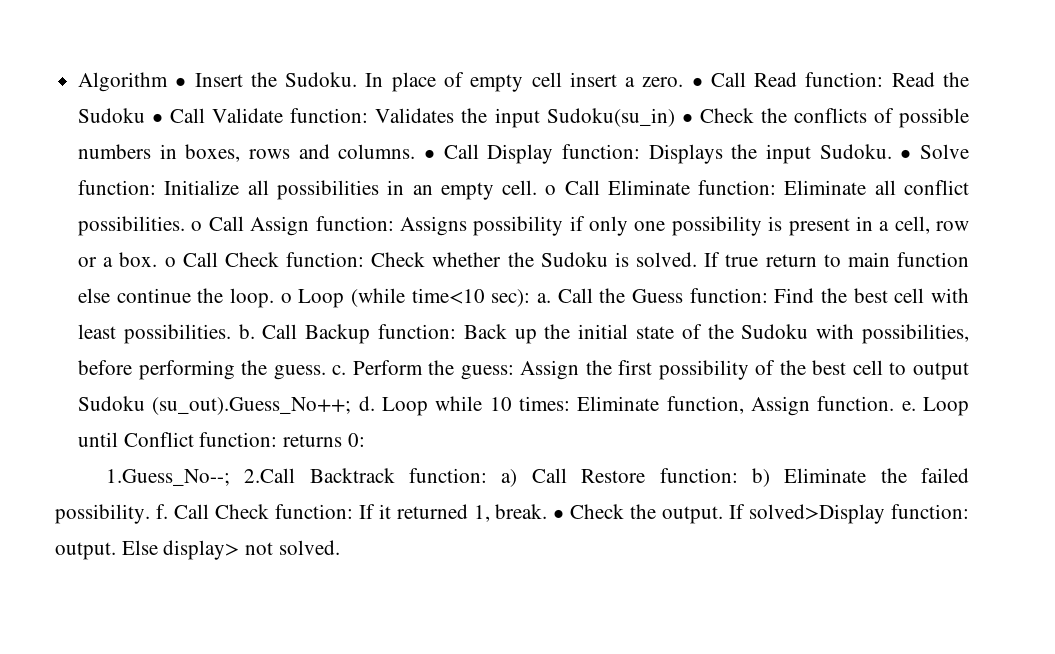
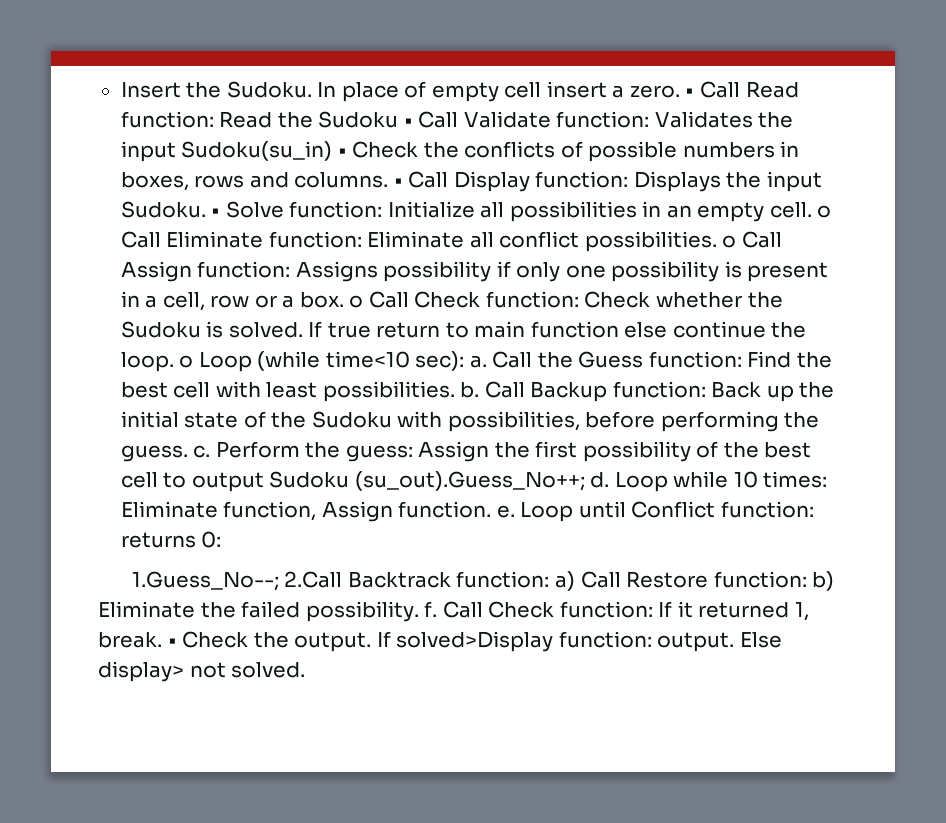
- Algorithm • Insert the Sudoku.
+ Insert the Sudoku.

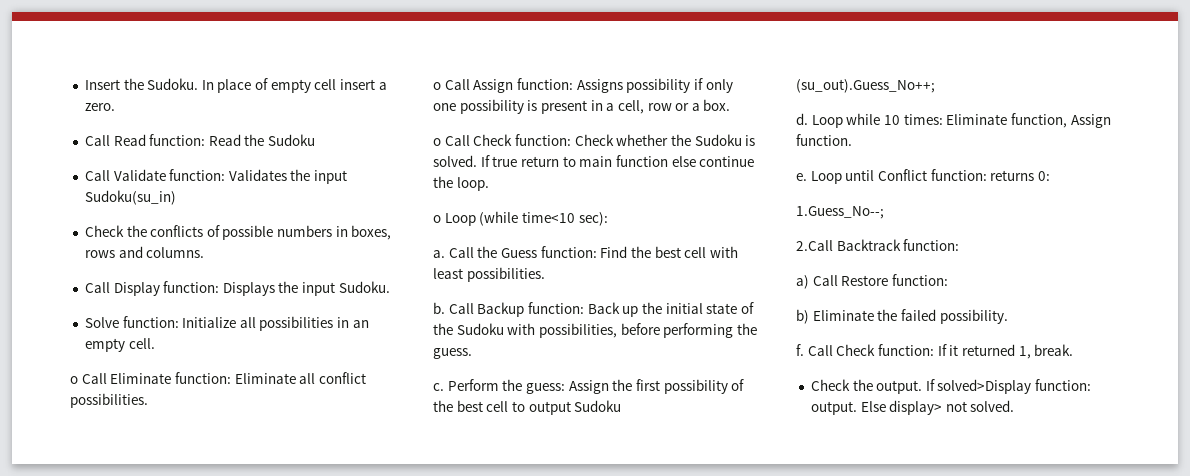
- In place of empty cell insert a zero. • Call Read function:
+ In place of empty cell insert a zero.
+ Call Read function:
- Read the Sudoku • Call Validate function:
+ Read the Sudoku
+ Call Validate function:
- Validates the input Sudoku(su_in) • Check the conflicts of possible numbers in boxes, rows and columns. • Call Display function:
+ Validates the input Sudoku(su_in)
+ Check the conflicts of possible numbers in boxes, rows and columns.
+ Call Display function:
- Displays the input Sudoku. • Solve function:
+ Displays the input Sudoku.
+ Solve function:
- Initialize all possibilities in an empty cell. o Call Eliminate function:
+ Initialize all possibilities in an empty cell.
+ o Call Eliminate function:
- Eliminate all conflict possibilities. o Call Assign function:
+ Eliminate all conflict possibilities.
+ o Call Assign function:
- Assigns possibility if only one possibility is present in a cell, row or a box. o Call Check function:
+ Assigns possibility if only one possibility is present in a cell, row or a box.
+ o Call Check function:
- If true return to main function else continue the loop. o Loop (while time<10 sec): a.
+ If true return to main function else continue the loop.
+ o Loop (while time<10 sec):
+ a.
- Call the Guess function: Find the best cell with least possibilities. b.
+ Call the Guess function: Find the best cell with least possibilities.
+ b.
- Call Backup function: Back up the initial state of the Sudoku with possibilities, before performing the guess. c.
+ Call Backup function: Back up the initial state of the Sudoku with possibilities, before performing the guess.
+ c.
- Perform the guess: Assign the first possibility of the best cell to output Sudoku (su_out).Guess_No++; d.
+ Perform the guess: Assign the first possibility of the best cell to output Sudoku (su_out).Guess_No++;
+ d.
- Loop while 10 times: Eliminate function, Assign function. e.
+ Loop while 10 times: Eliminate function, Assign function.
+ e.
- 1.Guess_No--; 2.Call Backtrack function: a) Call Restore function: b) Eliminate the failed possibility. f.
+ 1.Guess_No--;
+ 2.Call Backtrack function:
+ a) Call Restore function:
+ b) Eliminate the failed possibility.
+ f.
- Call Check function: If it returned 1, break. • Check the output.
+ Call Check function: If it returned 1, break.
+ Check the output.

